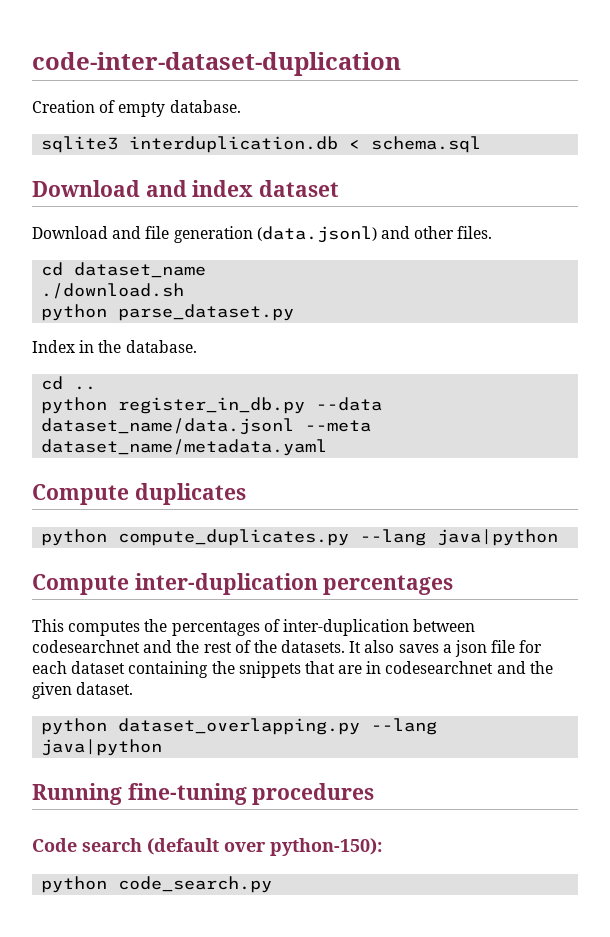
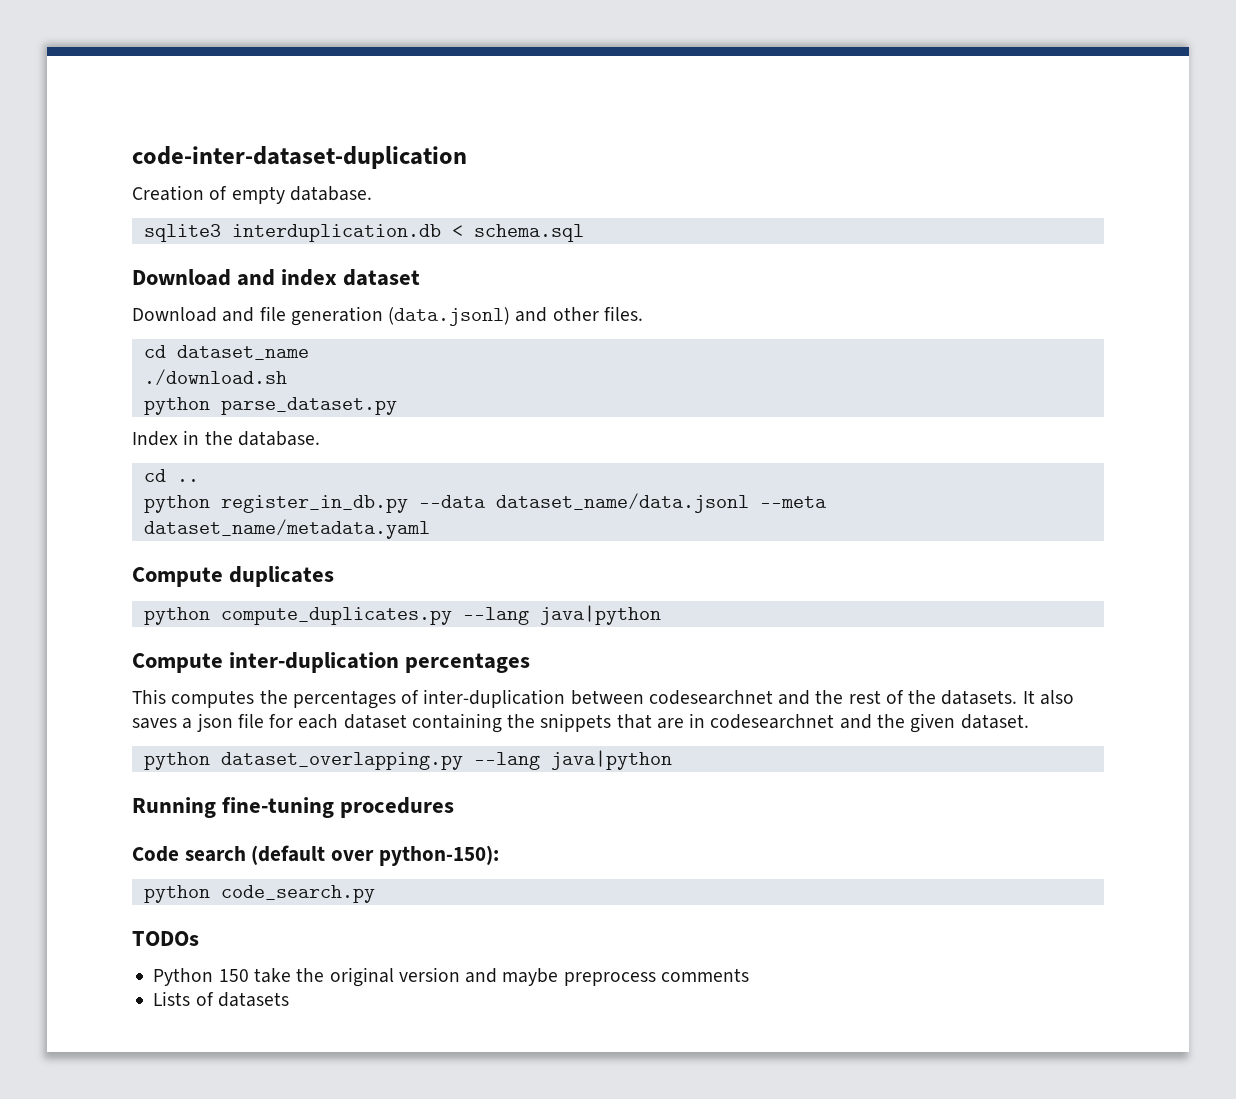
+ TODOs
+ Python 150 take the original version and maybe preprocess comments
+ Lists of datasets

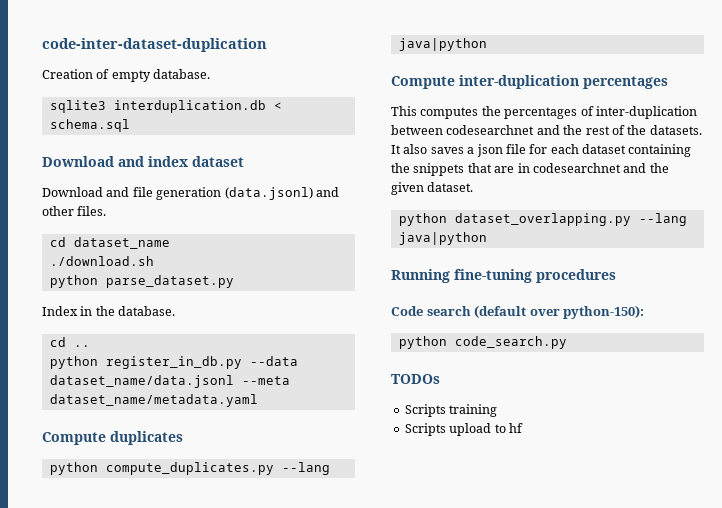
- Python 150 take the original version and maybe preprocess comments
- Lists of datasets
+ Scripts training
+ Scripts upload to hf

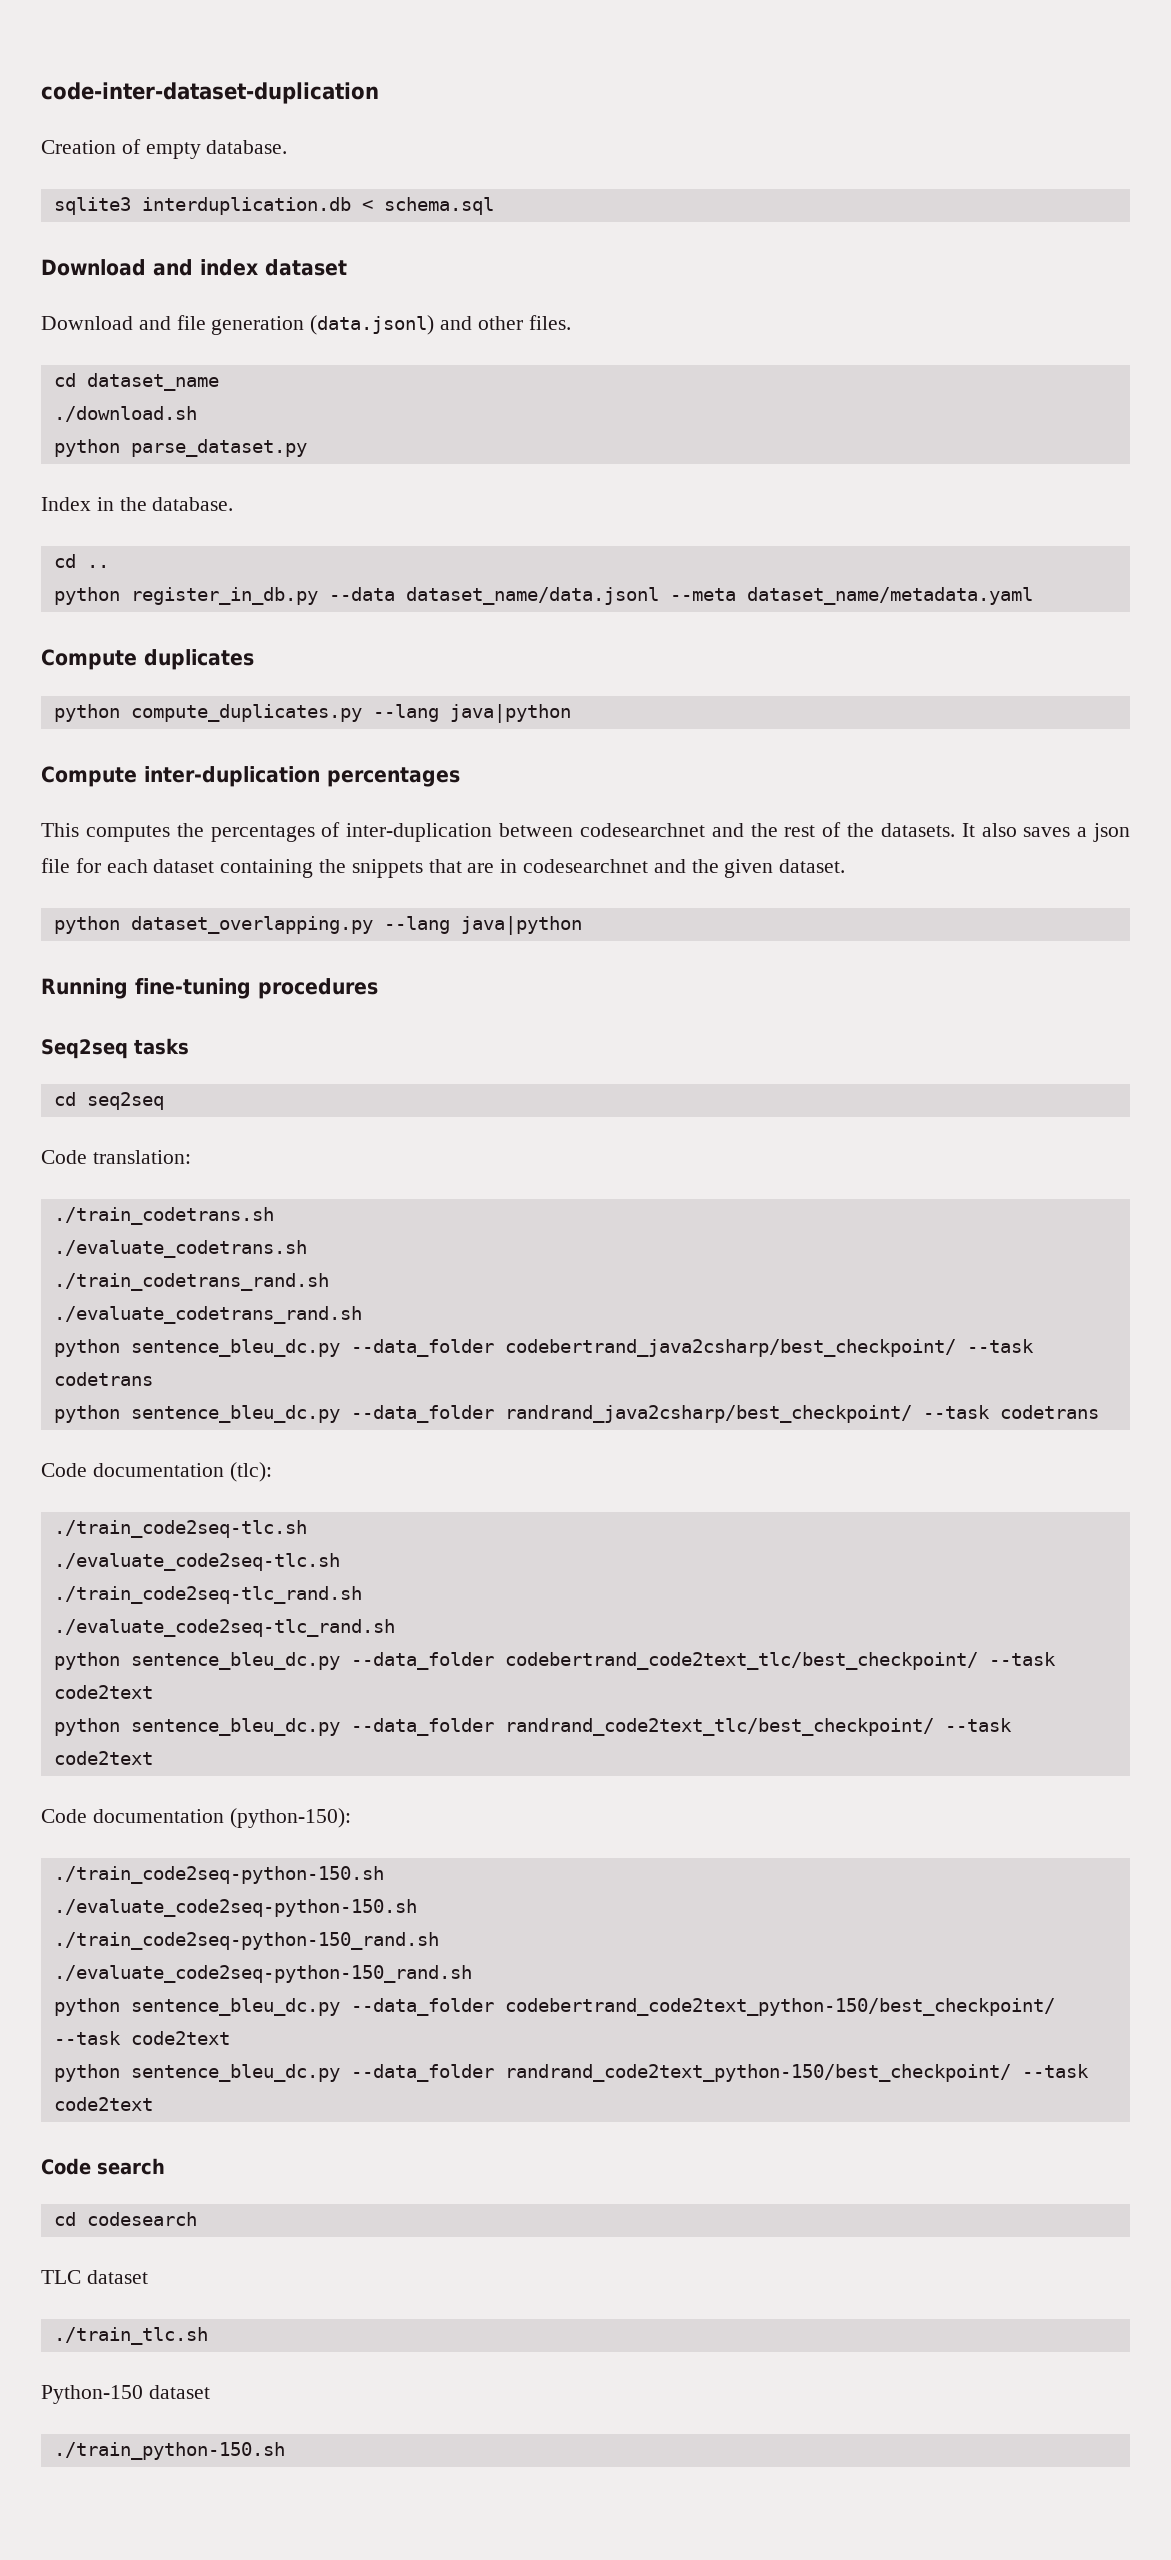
- Code search (default over python-150):
- python code_search.py
- TODOs
- Scripts training
- Scripts upload to hf
+ Seq2seq tasks
+ cd seq2seq
+ Code translation:
+ ./train_codetrans.sh
+ ./evaluate_codetrans.sh
+ ./train_codetrans_rand.sh
+ ./evaluate_codetrans_rand.sh
+ python sentence_bleu_dc.py --data_folder codebertrand_java2csharp/best_checkpoint/ --task codetrans
+ python sentence_bleu_dc.py --data_folder randrand_java2csharp/best_checkpoint/ --task codetrans
+ Code documentation (tlc):
+ ./train_code2seq-tlc.sh
+ ./evaluate_code2seq-tlc.sh
+ ./train_code2seq-tlc_rand.sh
+ ./evaluate_code2seq-tlc_rand.sh
+ python sentence_bleu_dc.py --data_folder codebertrand_code2text_tlc/best_checkpoint/ --task code2text
+ python sentence_bleu_dc.py --data_folder randrand_code2text_tlc/best_checkpoint/ --task code2text
+ Code documentation (python-150):
+ ./train_code2seq-python-150.sh
+ ./evaluate_code2seq-python-150.sh
+ ./train_code2seq-python-150_rand.sh
+ ./evaluate_code2seq-python-150_rand.sh
+ python sentence_bleu_dc.py --data_folder codebertrand_code2text_python-150/best_checkpoint/ --task code2text
+ python sentence_bleu_dc.py --data_folder randrand_code2text_python-150/best_checkpoint/ --task code2text
+ Code search
+ cd codesearch
+ TLC dataset
+ ./train_tlc.sh
+ Python-150 dataset
+ ./train_python-150.sh

